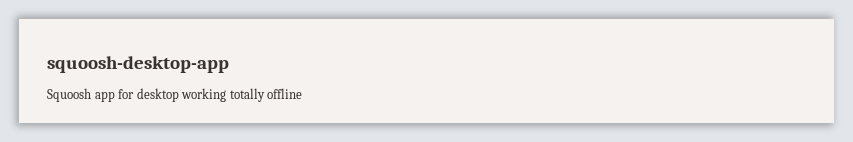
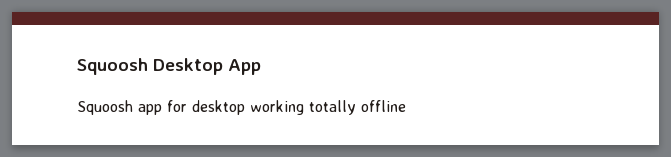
- squoosh-desktop-app
+ Squoosh Desktop App

